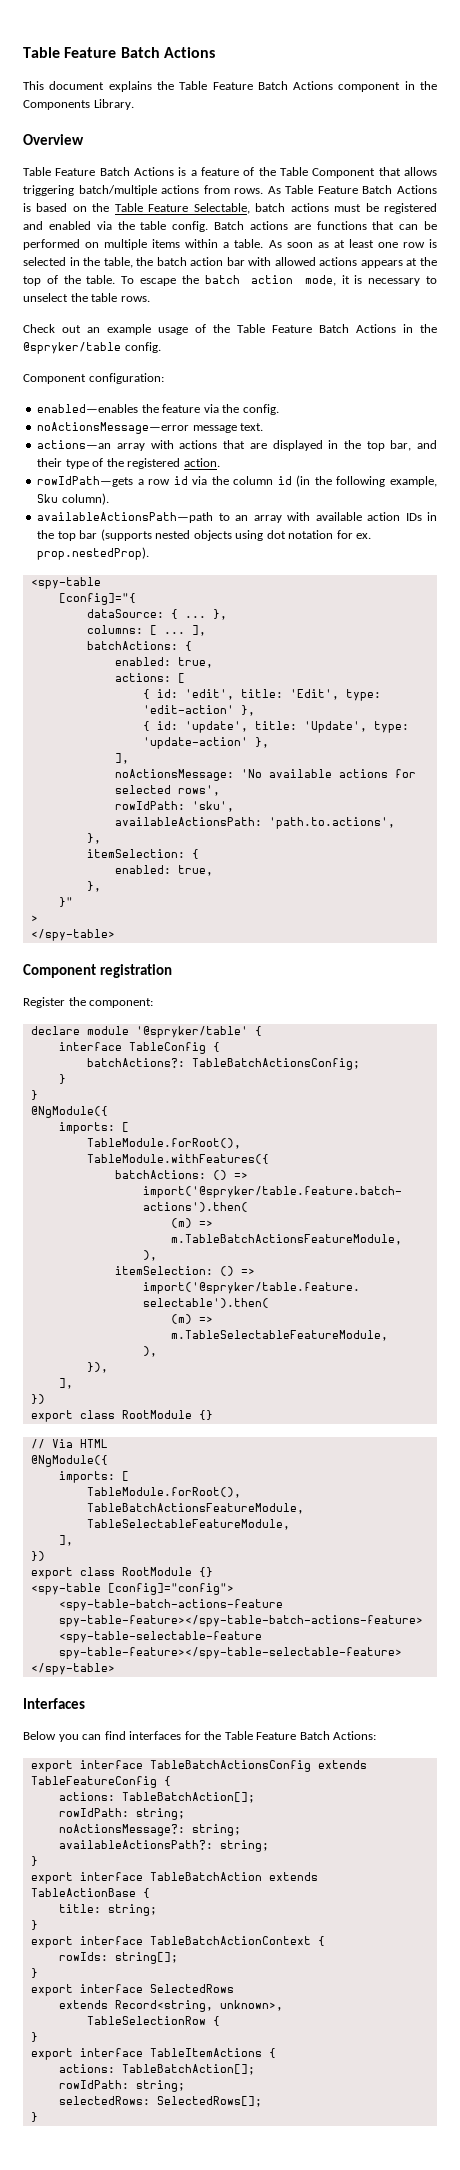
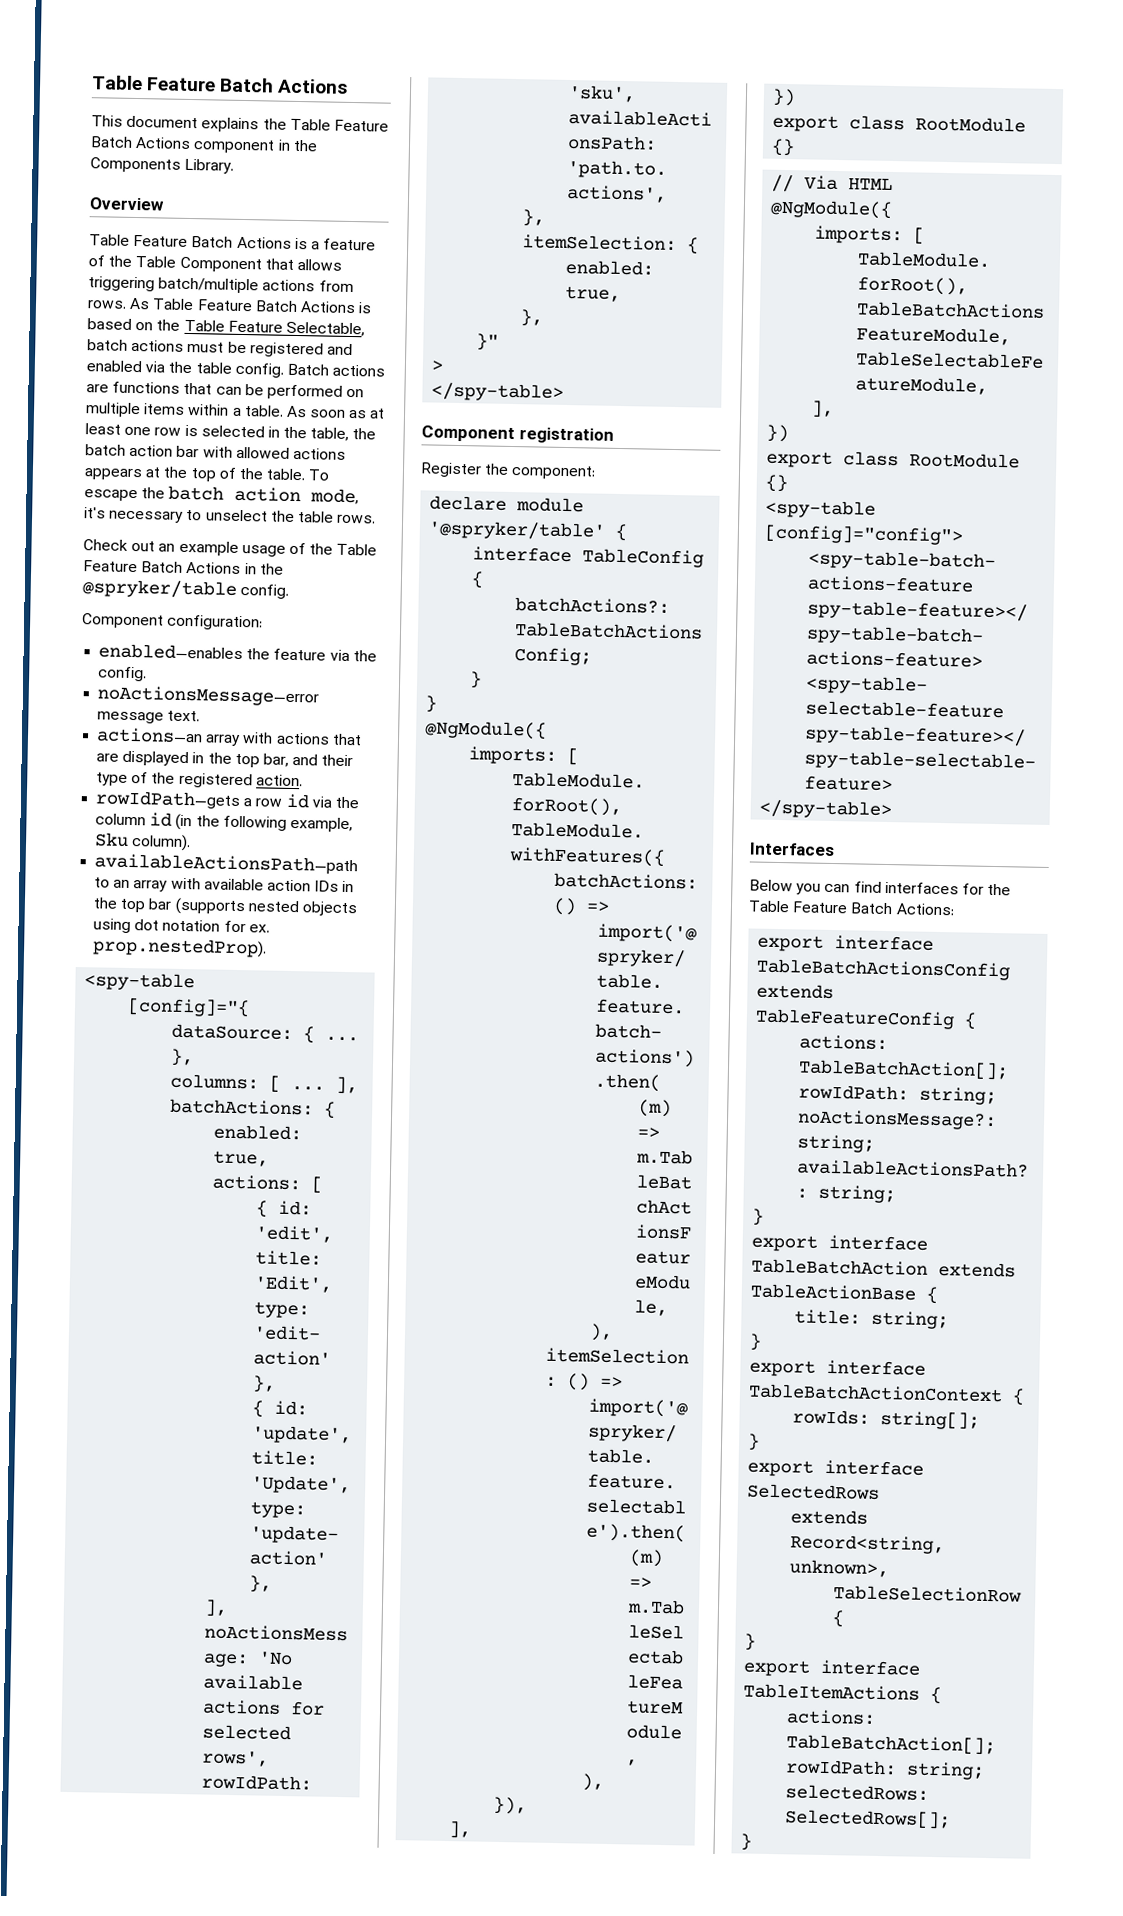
- To escape the batch action mode, it is necessary to unselect the table rows.
+ To escape the batch action mode, it's necessary to unselect the table rows.

